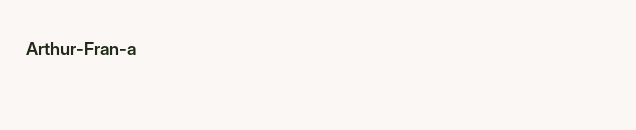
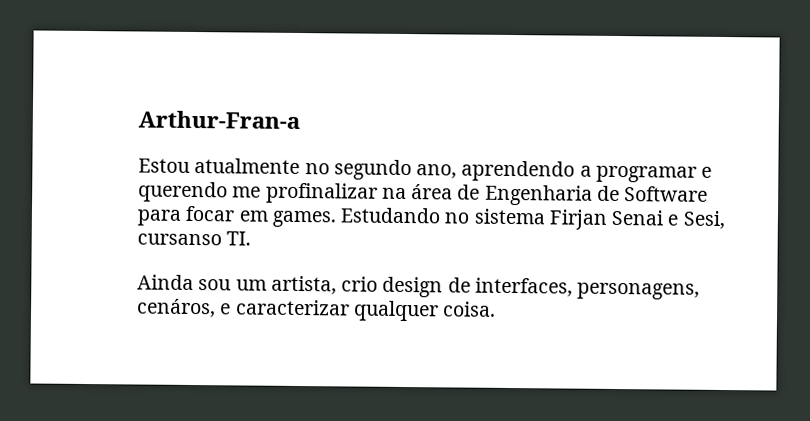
+ Estou atualmente no segundo ano, aprendendo a programar e querendo me profinalizar na área de Engenharia de Software para focar em games. Estudando no sistema Firjan Senai e Sesi, cursanso TI.
+ Ainda sou um artista, crio design de interfaces, personagens, cenáros, e caracterizar qualquer coisa.

